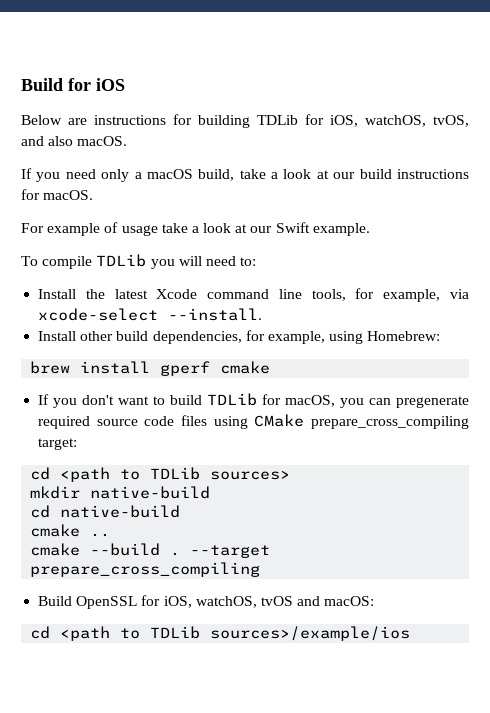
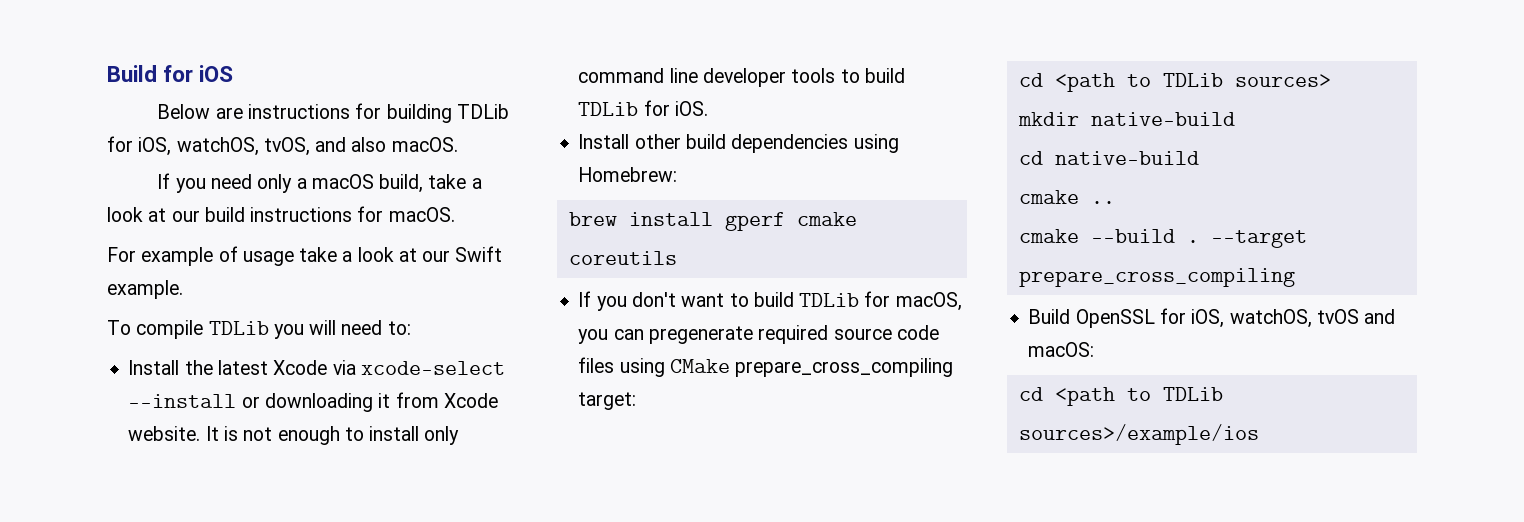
- Install the latest Xcode command line tools, for example, via xcode-select --install.
+ Install the latest Xcode via xcode-select --install or downloading it from Xcode website. It is not enough to install only command line developer tools to build TDLib for iOS.
- Install other build dependencies, for example, using Homebrew:
+ Install other build dependencies using Homebrew:
- brew install gperf cmake
+ brew install gperf cmake coreutils

